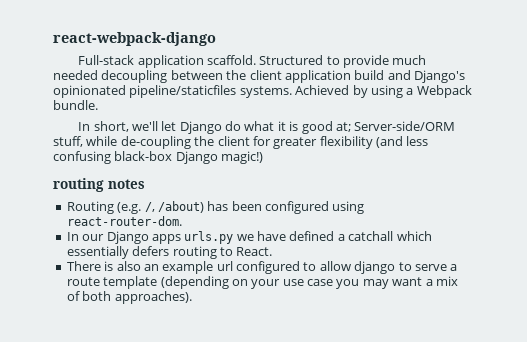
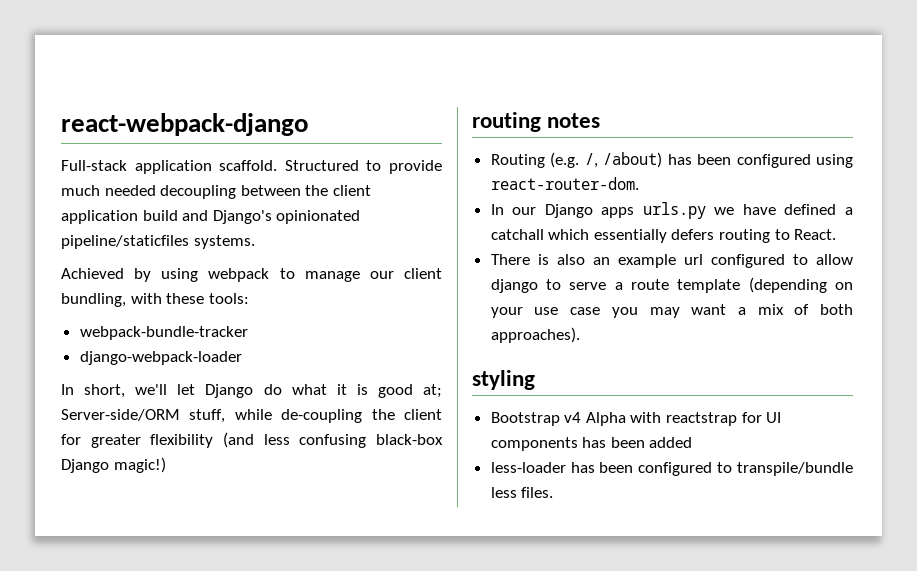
- Structured to provide much needed decoupling between the client application build and Django's opinionated pipeline/staticfiles systems. Achieved by using a Webpack bundle.
+ Structured to provide much needed decoupling between the client application build and Django's opinionated pipeline/staticfiles systems.
+ Achieved by using webpack to manage our client bundling, with these tools:
+ webpack-bundle-tracker
+ django-webpack-loader
+ styling
+ Bootstrap v4 Alpha with reactstrap for UI components has been added
+ less-loader has been configured to transpile/bundle less files.

